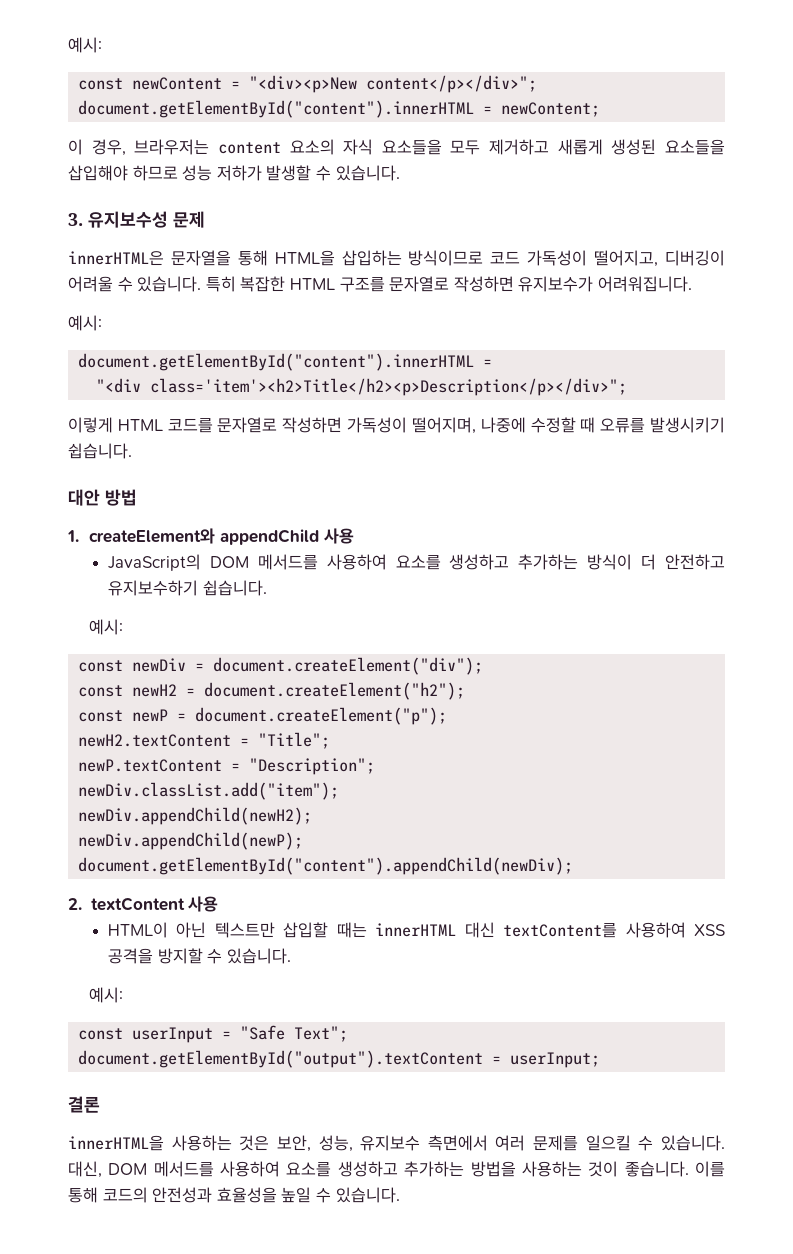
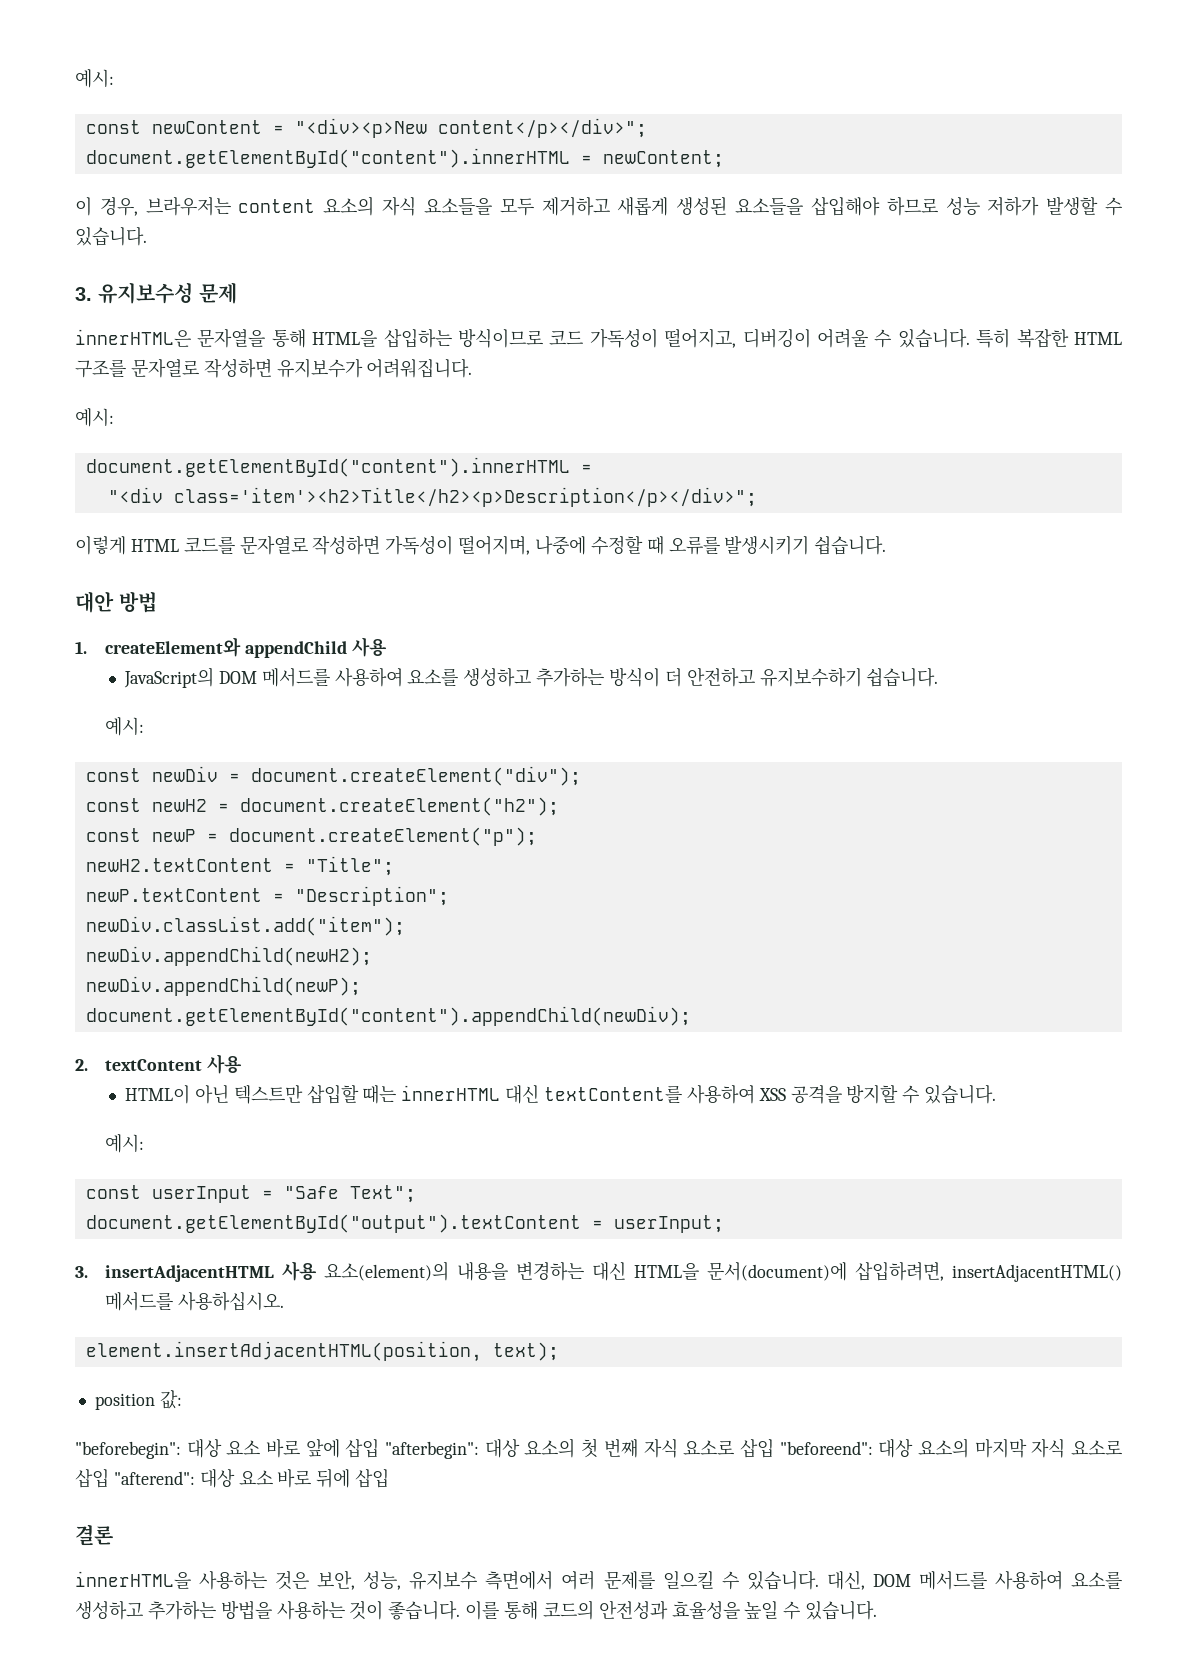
+ 3. insertAdjacentHTML 사용 요소(element)의 내용을 변경하는 대신 HTML을 문서(document)에 삽입하려면, insertAdjacentHTML() 메서드를 사용하십시오.
+ element.insertAdjacentHTML(position, text);
+ position 값:
+ "beforebegin": 대상 요소 바로 앞에 삽입 "afterbegin": 대상 요소의 첫 번째 자식 요소로 삽입 "beforeend": 대상 요소의 마지막 자식 요소로 삽입 "afterend": 대상 요소 바로 뒤에 삽입

